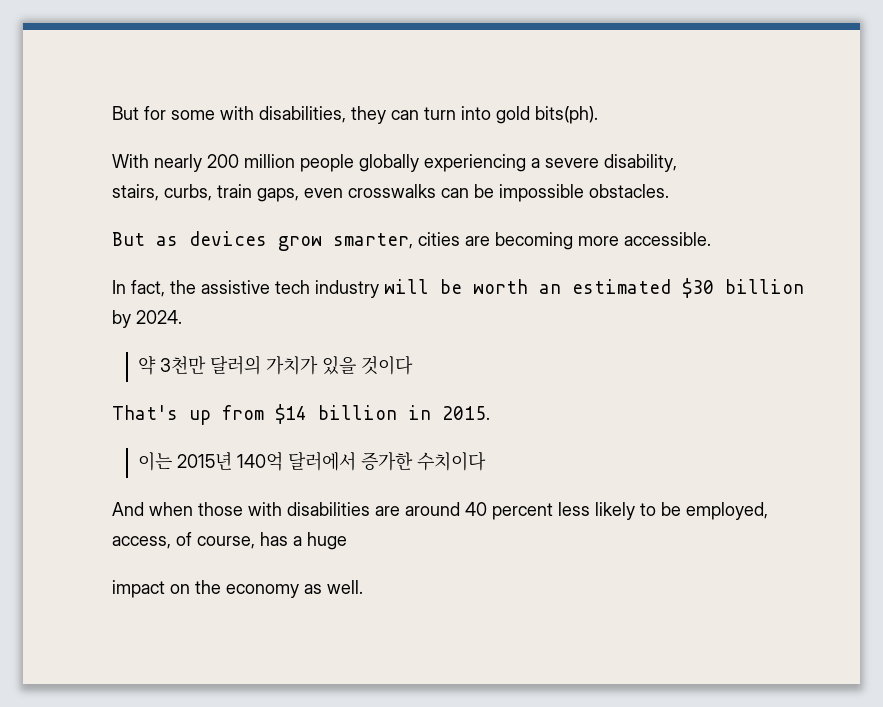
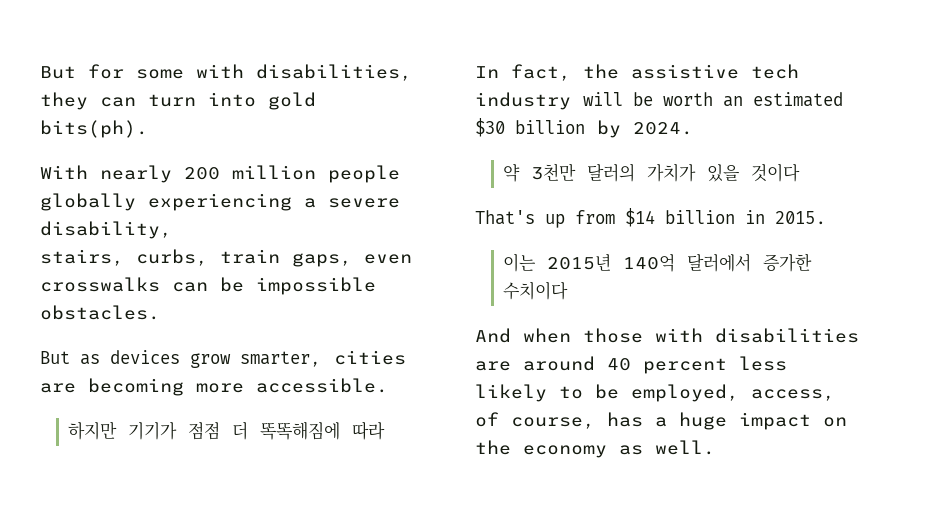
+ 하지만 기기가 점점 더 똑똑해짐에 따라
- And when those with disabilities are around 40 percent less likely to be employed, access, of course, has a huge
- impact on the economy as well.
+ And when those with disabilities are around 40 percent less likely to be employed, access, of course, has a huge impact on the economy as well.

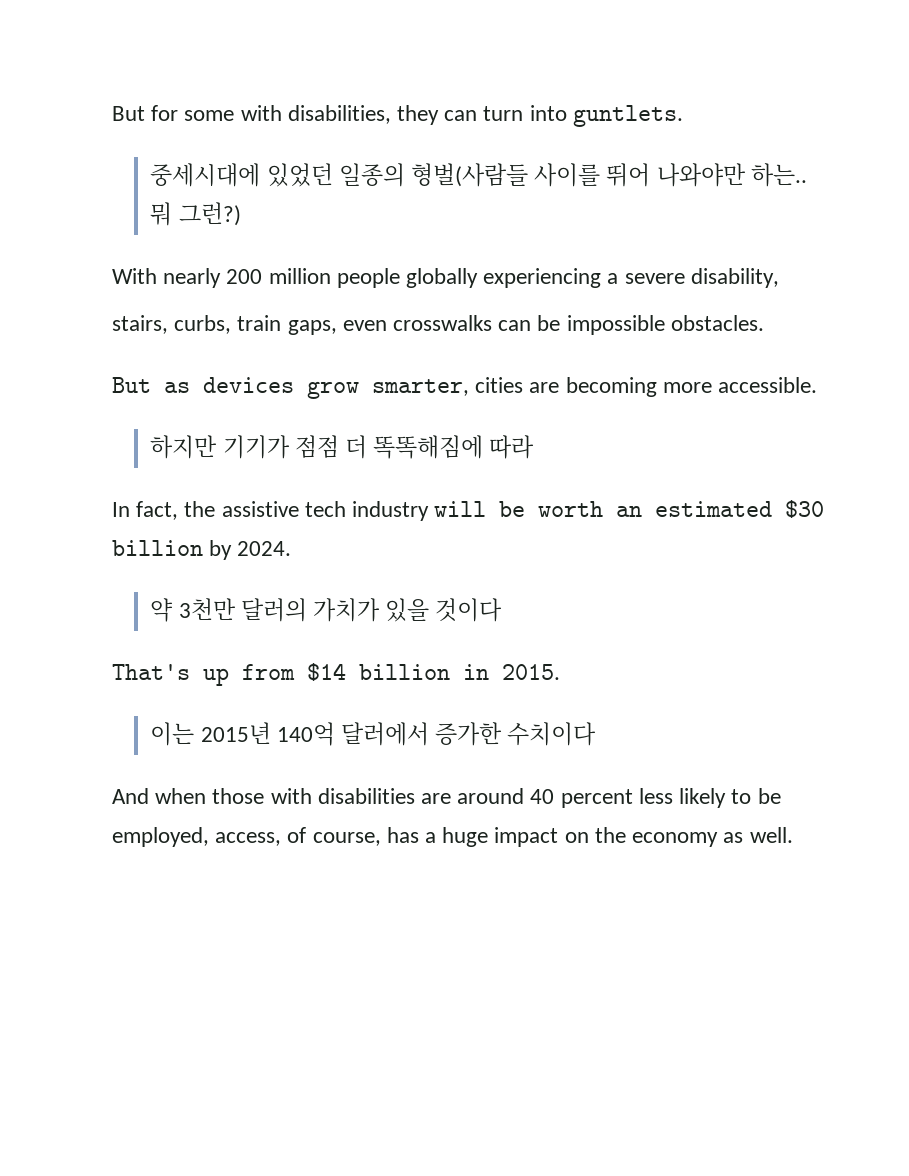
- But for some with disabilities, they can turn into gold bits(ph).
+ But for some with disabilities, they can turn into guntlets.
+ 중세시대에 있었던 일종의 형벌(사람들 사이를 뛰어 나와야만 하는.. 뭐 그런?)

